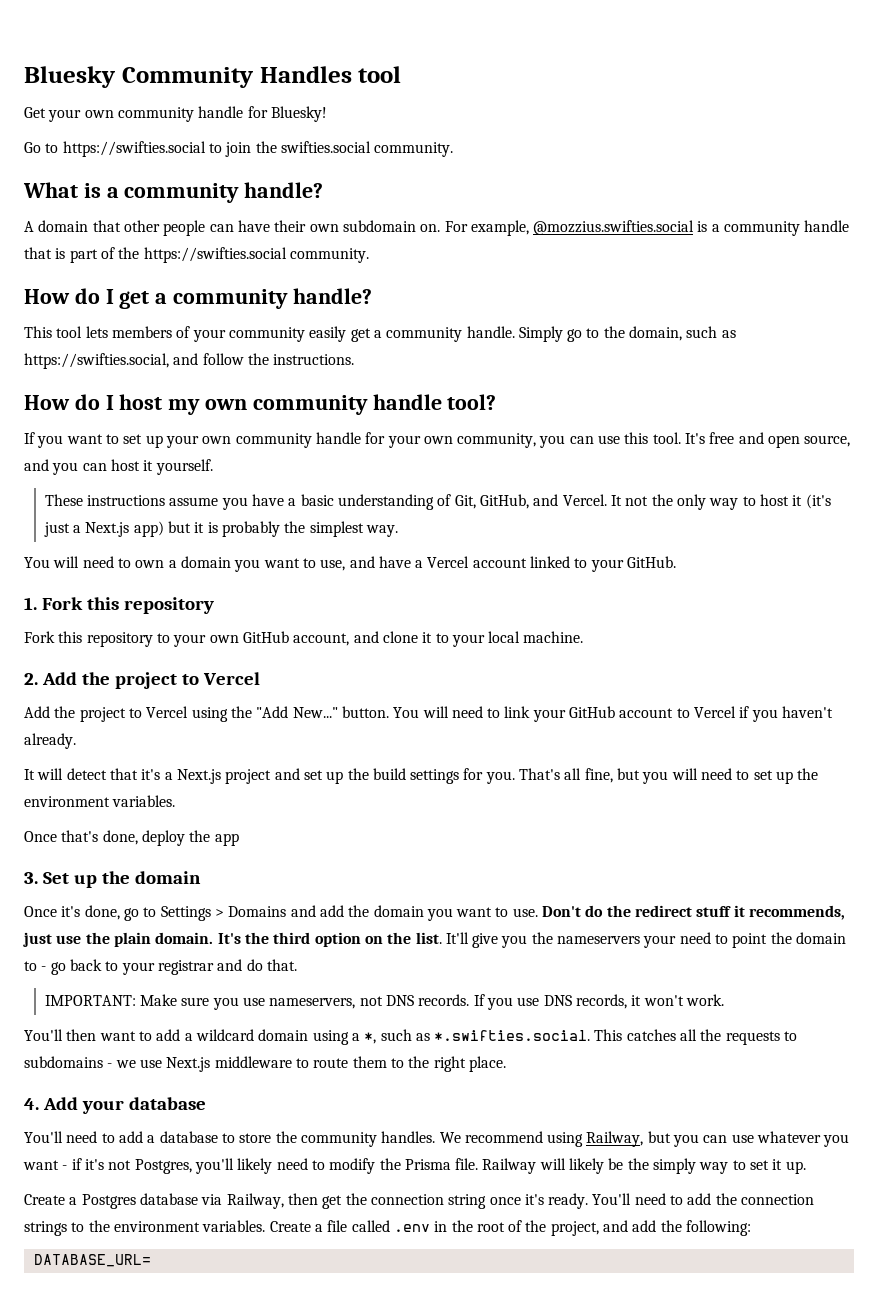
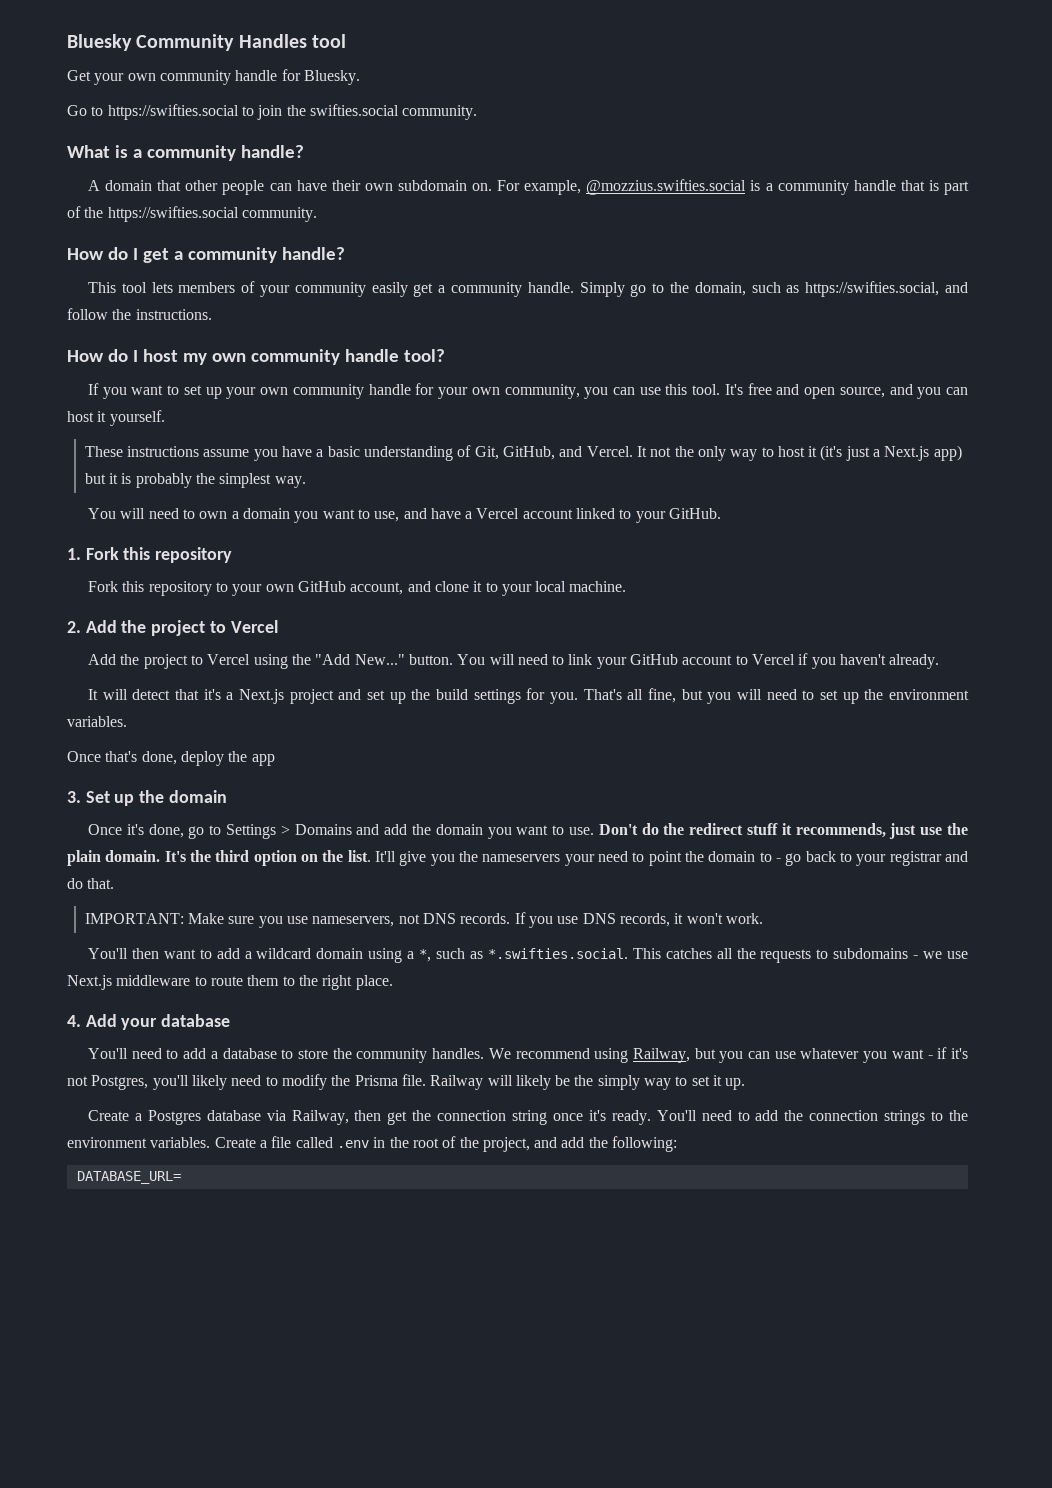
- Get your own community handle for Bluesky!
+ Get your own community handle for Bluesky.

